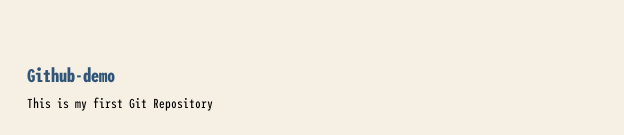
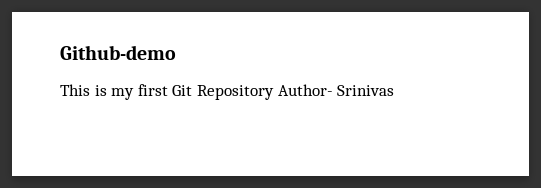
- This is my first Git Repository
+ This is my first Git Repository Author- Srinivas

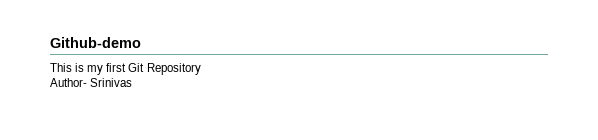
- This is my first Git Repository Author- Srinivas
+ This is my first Git Repository
+ Author- Srinivas

